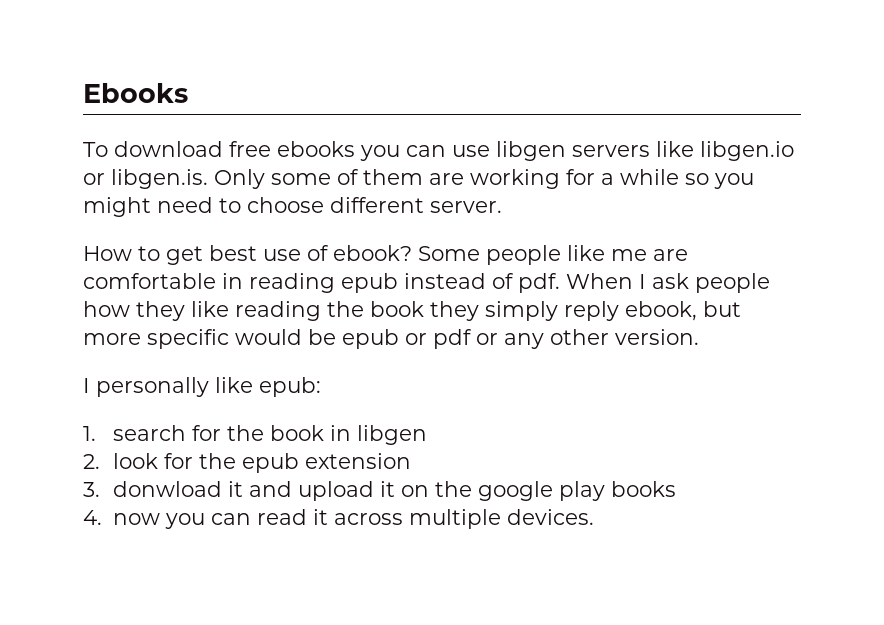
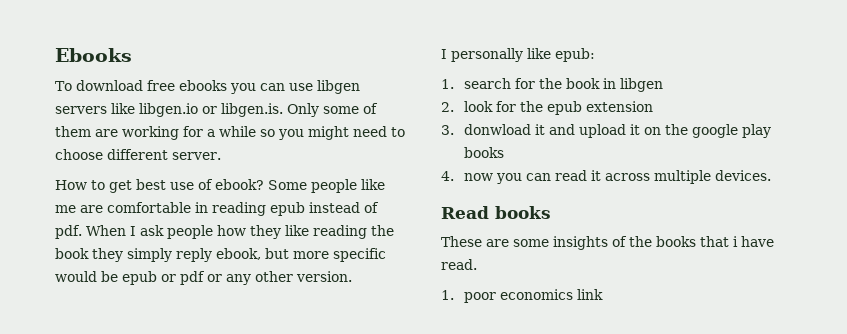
+ Read books
+ These are some insights of the books that i have read.
+ 1. poor economics link

